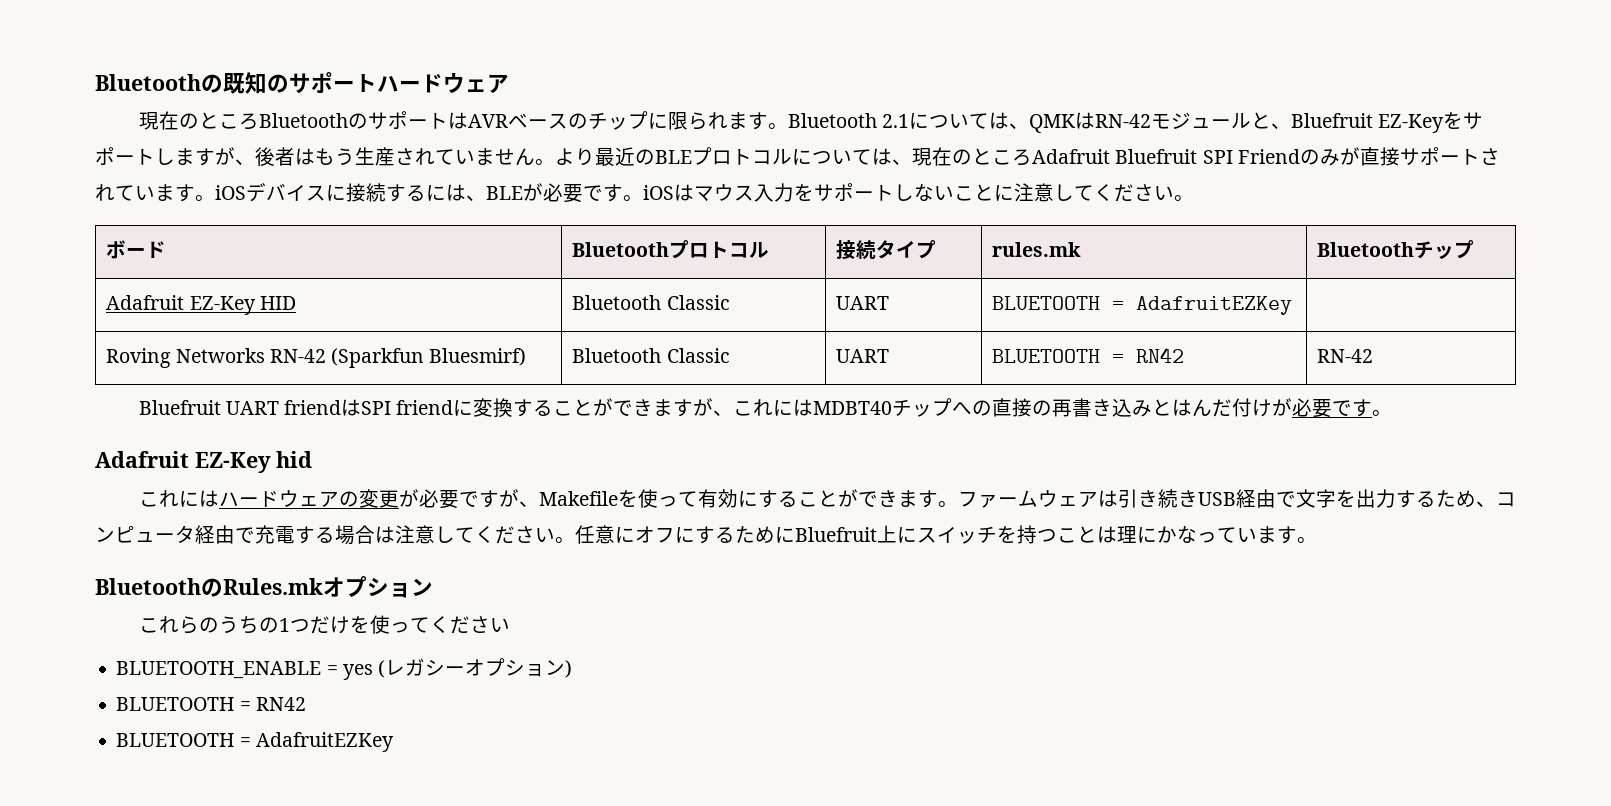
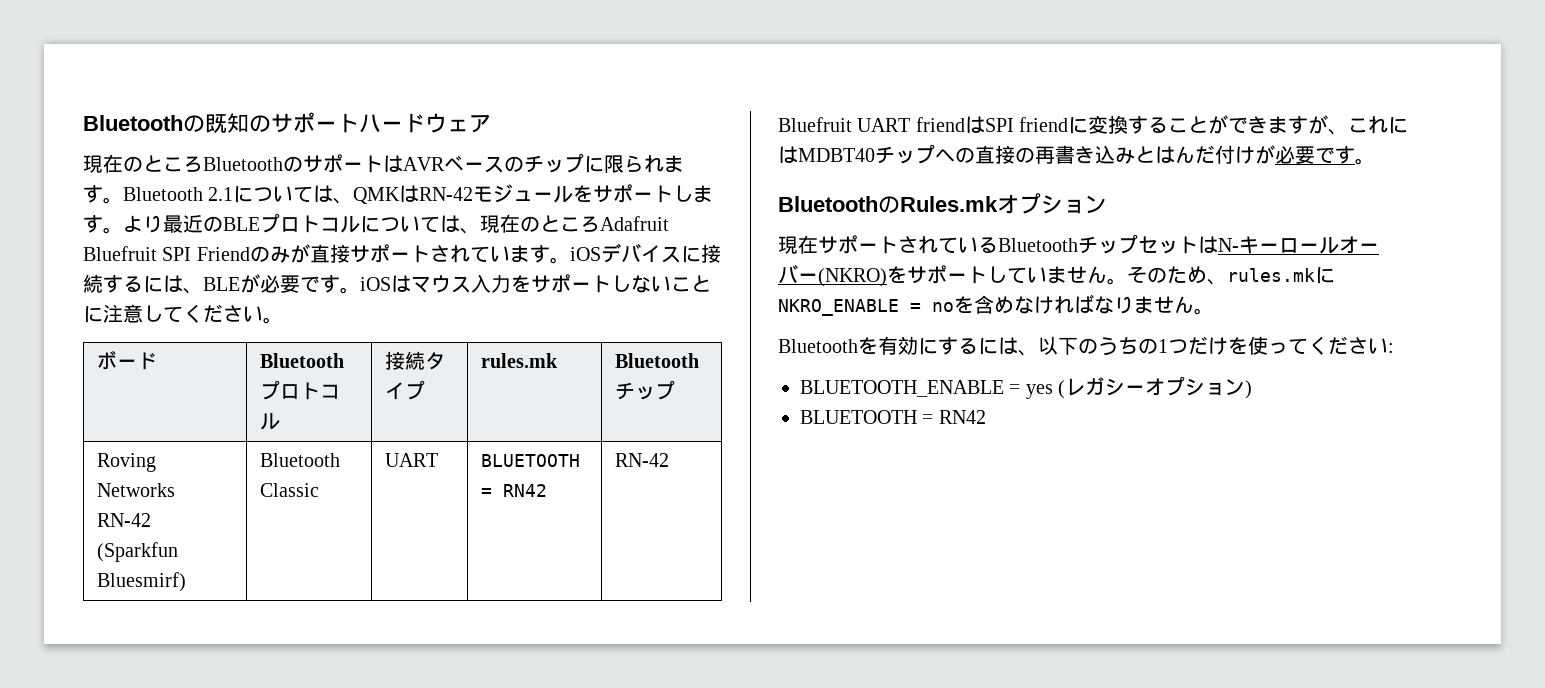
- Bluetooth 2.1については、QMKはRN-42モジュールと、Bluefruit EZ-Keyをサポートしますが、後者はもう生産されていません。
+ Bluetooth 2.1については、QMKはRN-42モジュールをサポートします。
- Adafruit EZ-Key HID | Bluetooth Classic | UART | BLUETOOTH = AdafruitEZKey |
- Adafruit EZ-Key hid
- これにはハードウェアの変更が必要ですが、Makefileを使って有効にすることができます。ファームウェアは引き続きUSB経由で文字を出力するため、コンピュータ経由で充電する場合は注意してください。任意にオフにするためにBluefruit上にスイッチを持つことは理にかなっています。
- これらのうちの1つだけを使ってください
+ 現在サポートされているBluetoothチップセットはN-キーロールオーバー(NKRO)をサポートしていません。そのため、rules.mkにNKRO_ENABLE = noを含めなければなりません。
+ Bluetoothを有効にするには、以下のうちの1つだけを使ってください:
  BLUETOOTH_ENABLE = yes (レガシーオプション)
  BLUETOOTH = RN42
- BLUETOOTH = AdafruitEZKey

